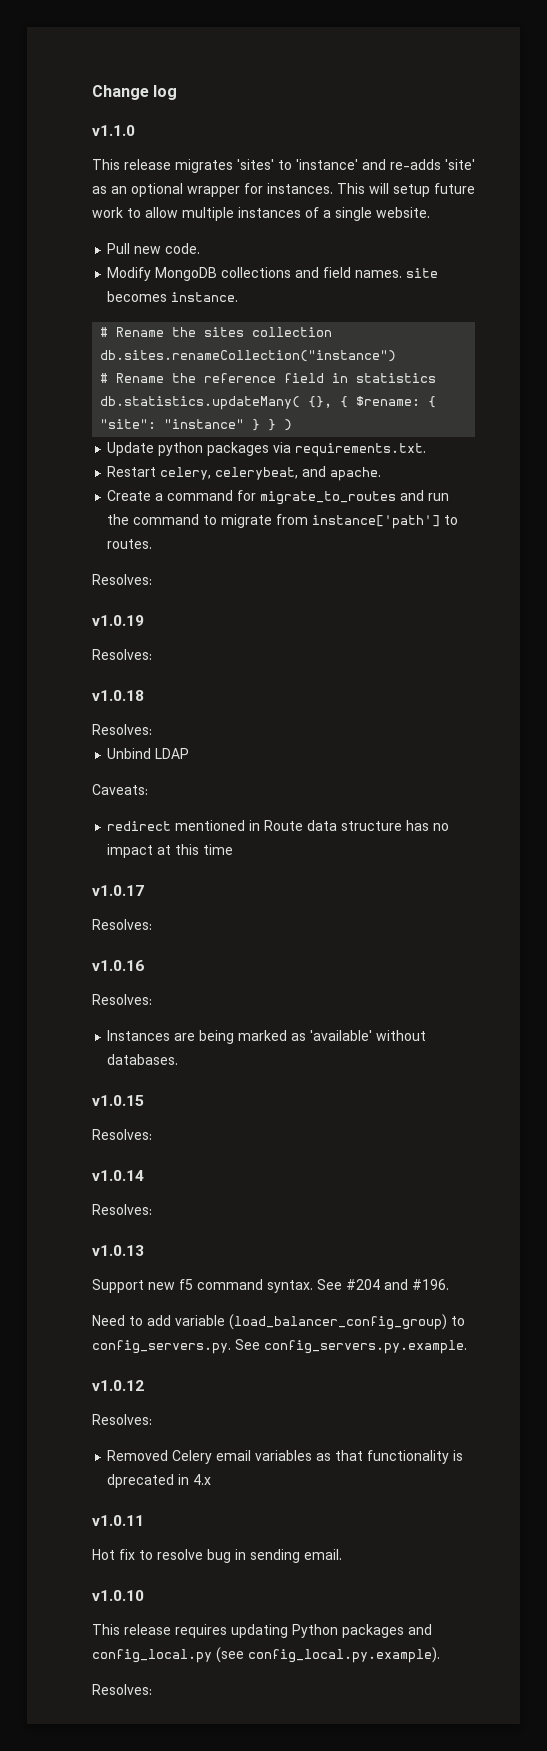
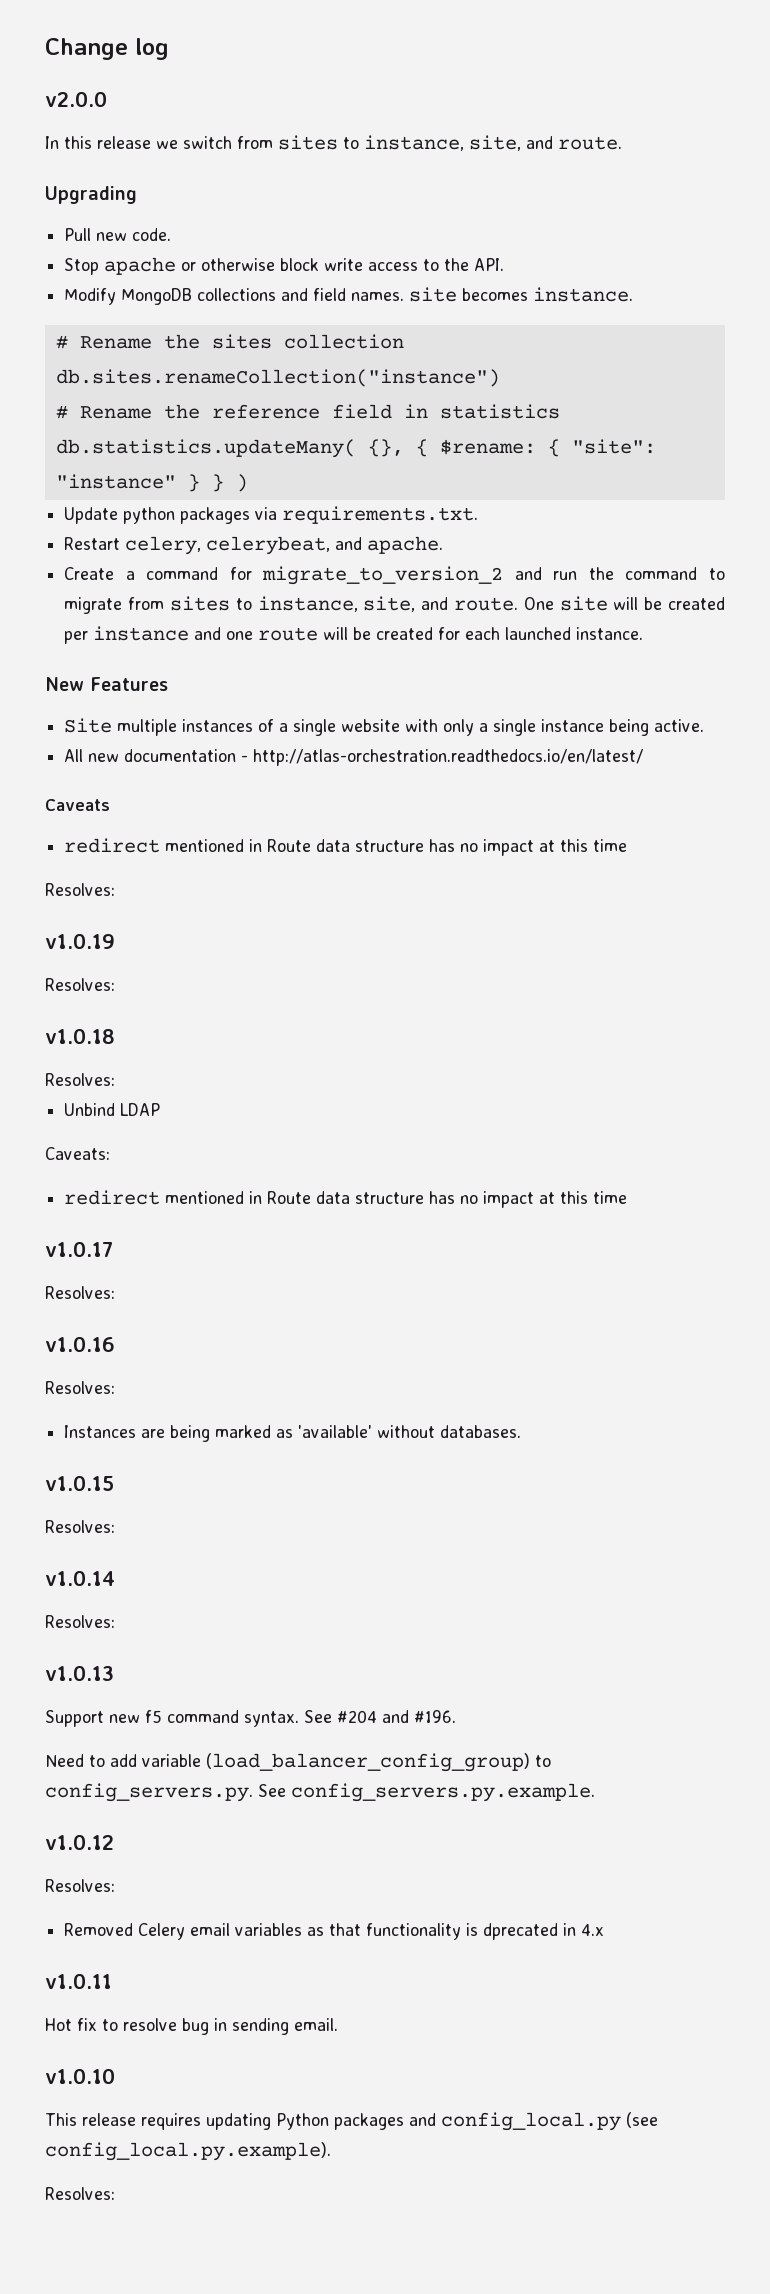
- v1.1.0
- This release migrates 'sites' to 'instance' and re-adds 'site' as an optional wrapper for instances. This will setup future work to allow multiple instances of a single website.
+ v2.0.0
+ In this release we switch from sites to instance, site, and route.
+ Upgrading
  Pull new code.
+ Stop apache or otherwise block write access to the API.
- Create a command for migrate_to_routes and run the command to migrate from instance['path'] to routes.
+ Create a command for migrate_to_version_2 and run the command to migrate from sites to instance, site, and route. One site will be created per instance and one route will be created for each launched instance.
+ New Features
+ Site multiple instances of a single website with only a single instance being active.
+ All new documentation - http://atlas-orchestration.readthedocs.io/en/latest/
+ Caveats
+ redirect mentioned in Route data structure has no impact at this time

